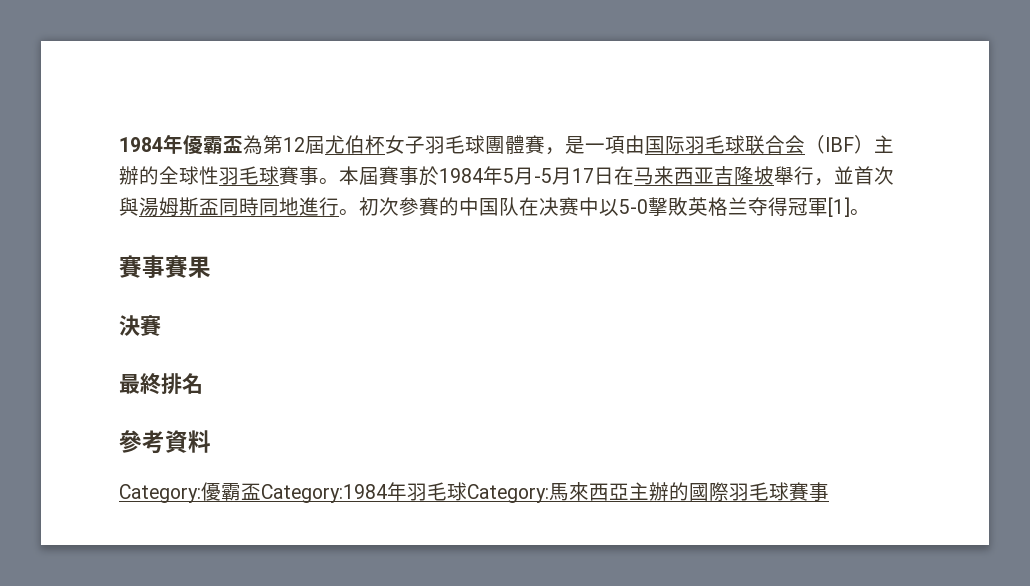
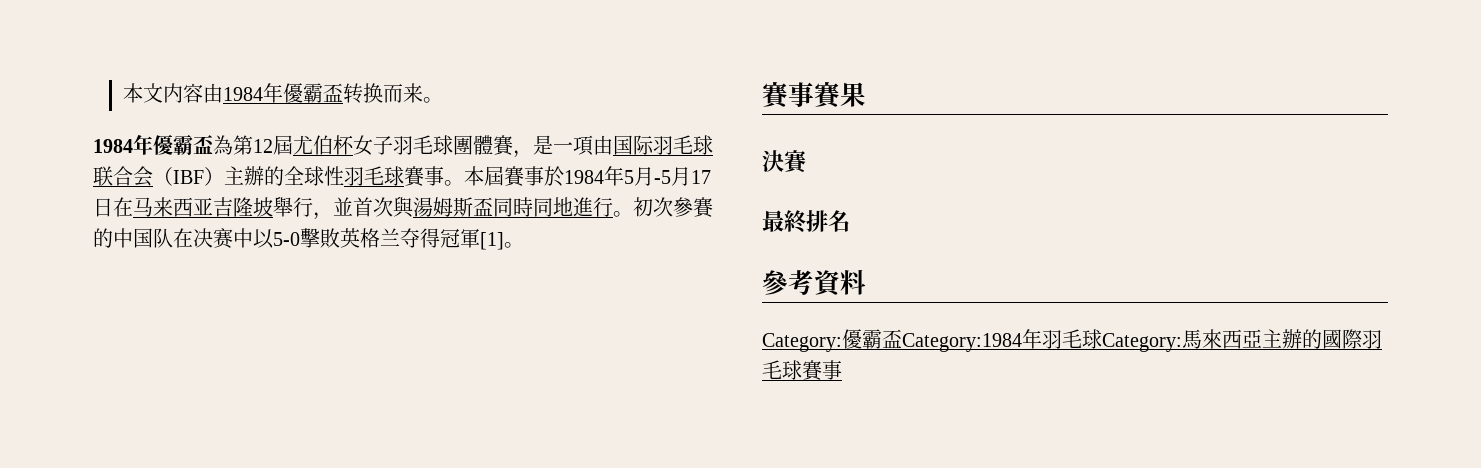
+ 本文内容由1984年優霸盃转换而来。

